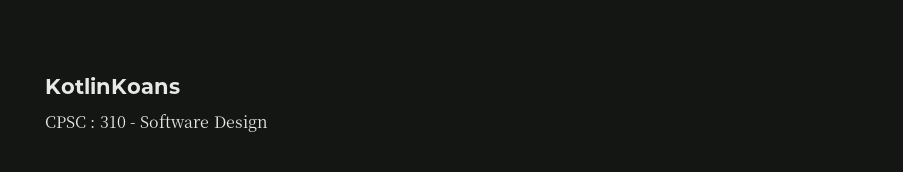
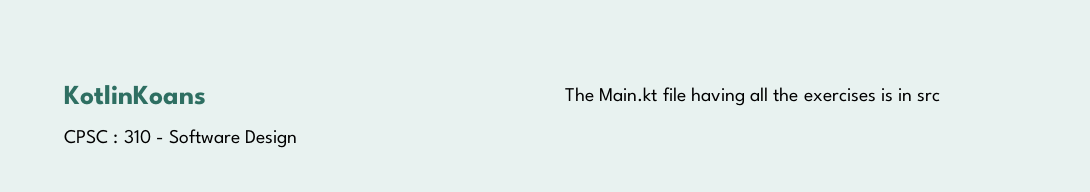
+ The Main.kt file having all the exercises is in src

